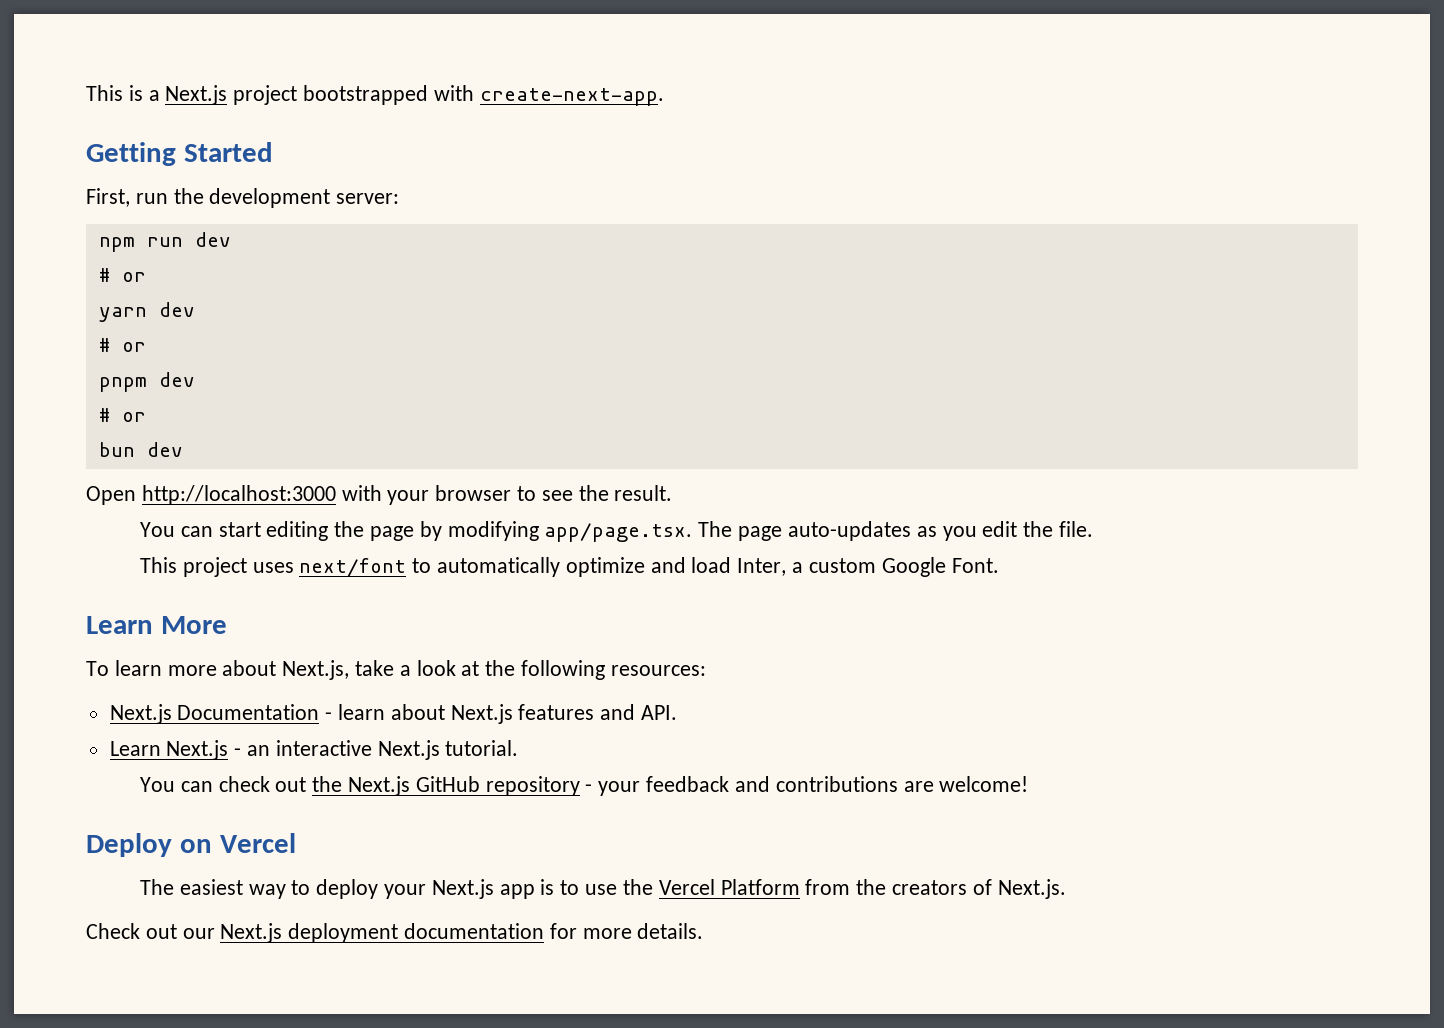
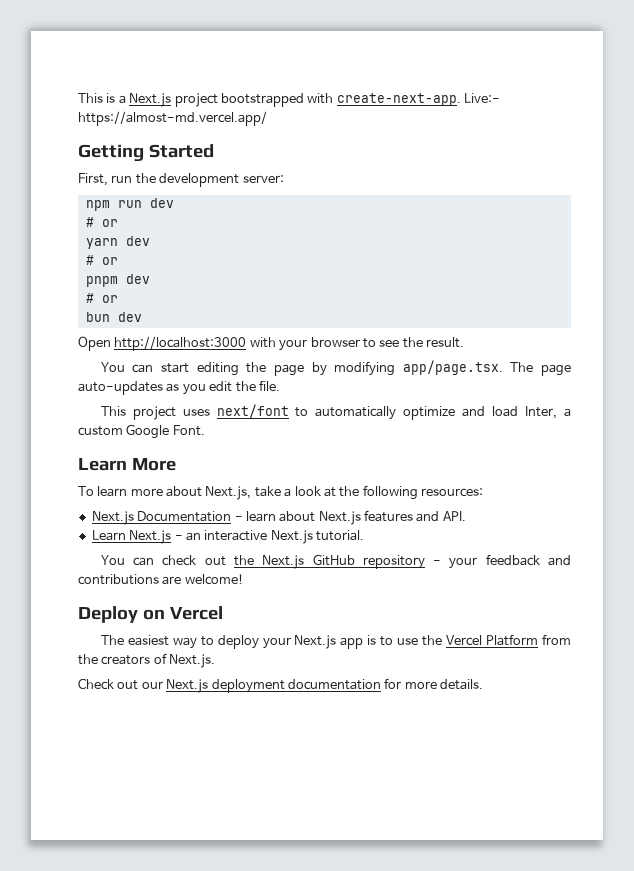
+ Live:- https://almost-md.vercel.app/

